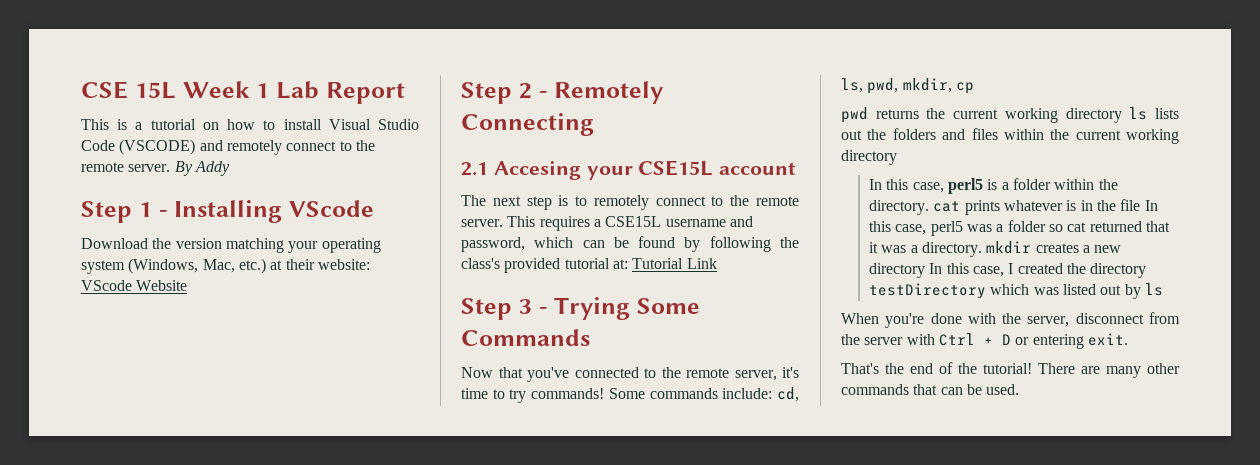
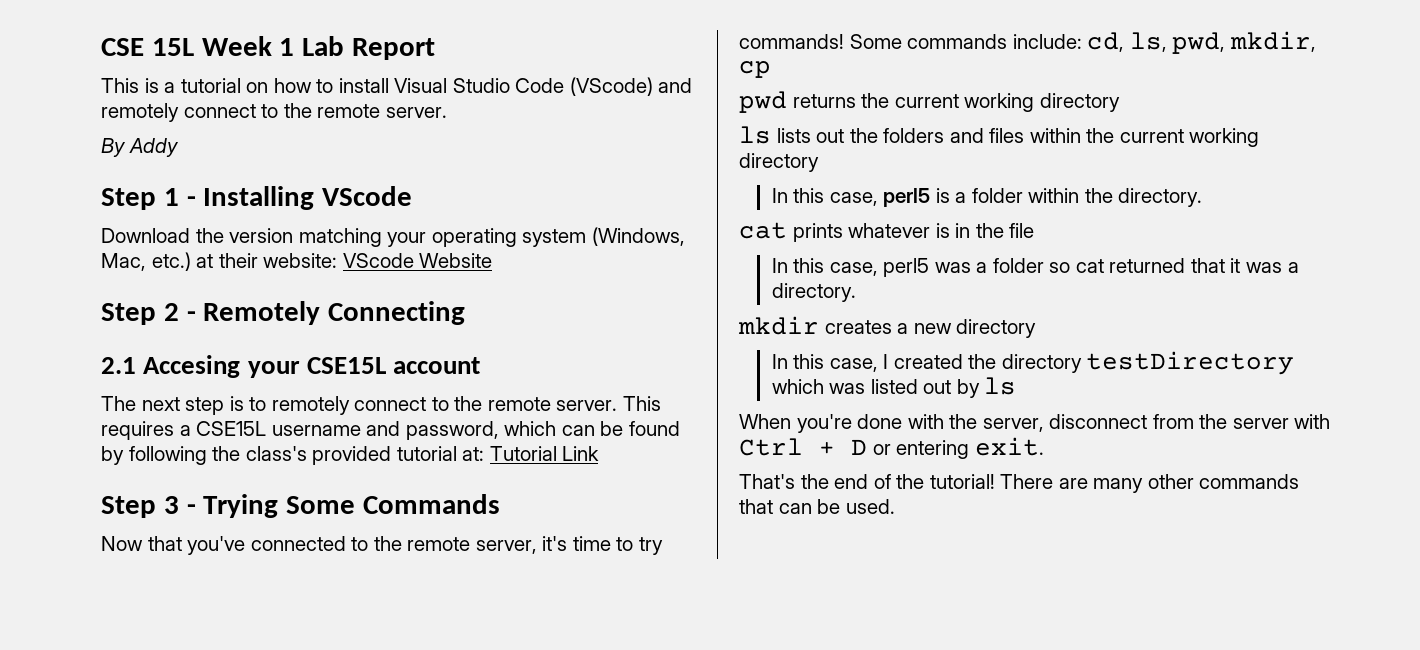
- This is a tutorial on how to install Visual Studio Code (VSCODE) and remotely connect to the remote server. By Addy
+ This is a tutorial on how to install Visual Studio Code (VScode) and remotely connect to the remote server.
+ By Addy
- pwd returns the current working directory ls lists out the folders and files within the current working directory
+ pwd returns the current working directory
+ ls lists out the folders and files within the current working directory
- In this case, perl5 is a folder within the directory. cat prints whatever is in the file In this case, perl5 was a folder so cat returned that it was a directory. mkdir creates a new directory In this case, I created the directory testDirectory which was listed out by ls
+ In this case, perl5 is a folder within the directory.
+ cat prints whatever is in the file
+ In this case, perl5 was a folder so cat returned that it was a directory.
+ mkdir creates a new directory
+ In this case, I created the directory testDirectory which was listed out by ls

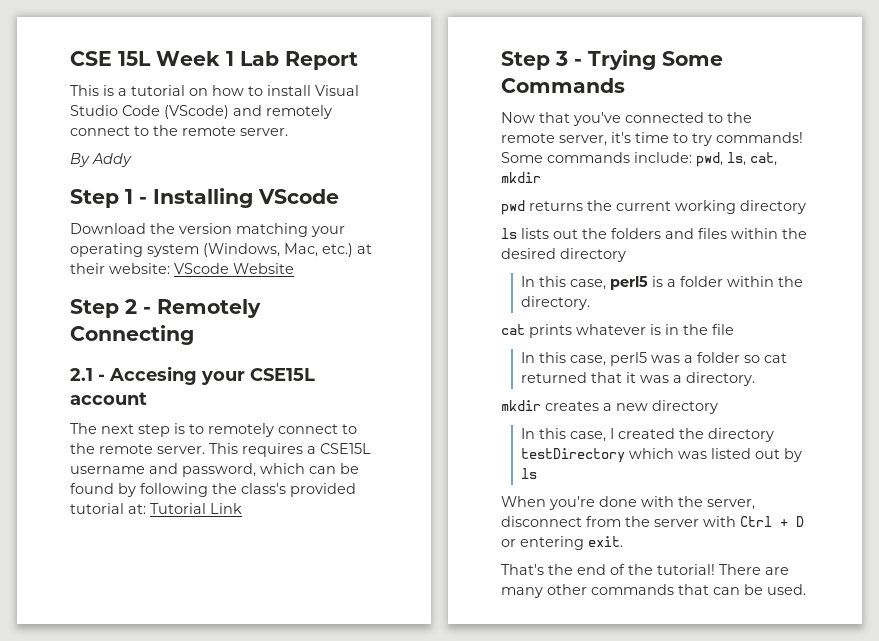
- 2.1 Accesing your CSE15L account
+ 2.1 - Accesing your CSE15L account
- Some commands include: cd, ls, pwd, mkdir, cp
+ Some commands include: pwd, ls, cat, mkdir
- ls lists out the folders and files within the current working directory
+ ls lists out the folders and files within the desired directory

